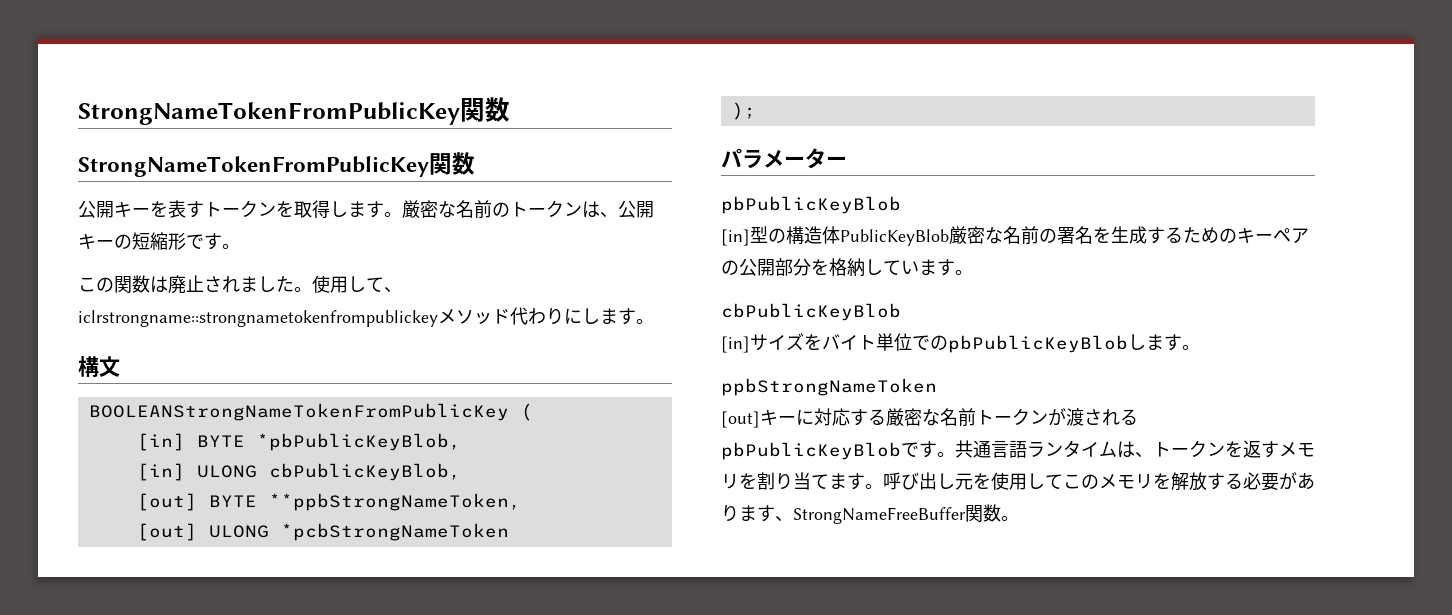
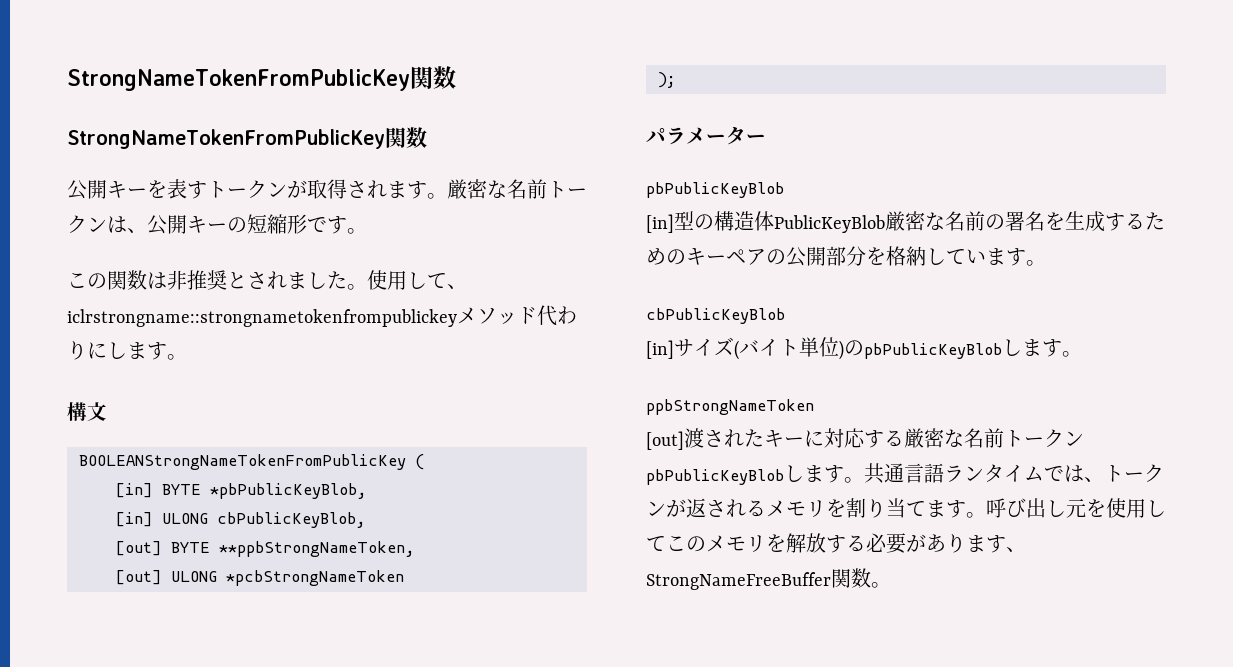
- 公開キーを表すトークンを取得します。
+ 公開キーを表すトークンが取得されます。
- 厳密な名前のトークンは、公開キーの短縮形です。
+ 厳密な名前トークンは、公開キーの短縮形です。
- この関数は廃止されました。
+ この関数は非推奨とされました。
- [in]サイズをバイト単位でのpbPublicKeyBlobします。
+ [in]サイズ(バイト単位)のpbPublicKeyBlobします。
- [out]キーに対応する厳密な名前トークンが渡されるpbPublicKeyBlobです。
+ [out]渡されたキーに対応する厳密な名前トークンpbPublicKeyBlobします。
- 共通言語ランタイムは、トークンを返すメモリを割り当てます。
+ 共通言語ランタイムでは、トークンが返されるメモリを割り当てます。

